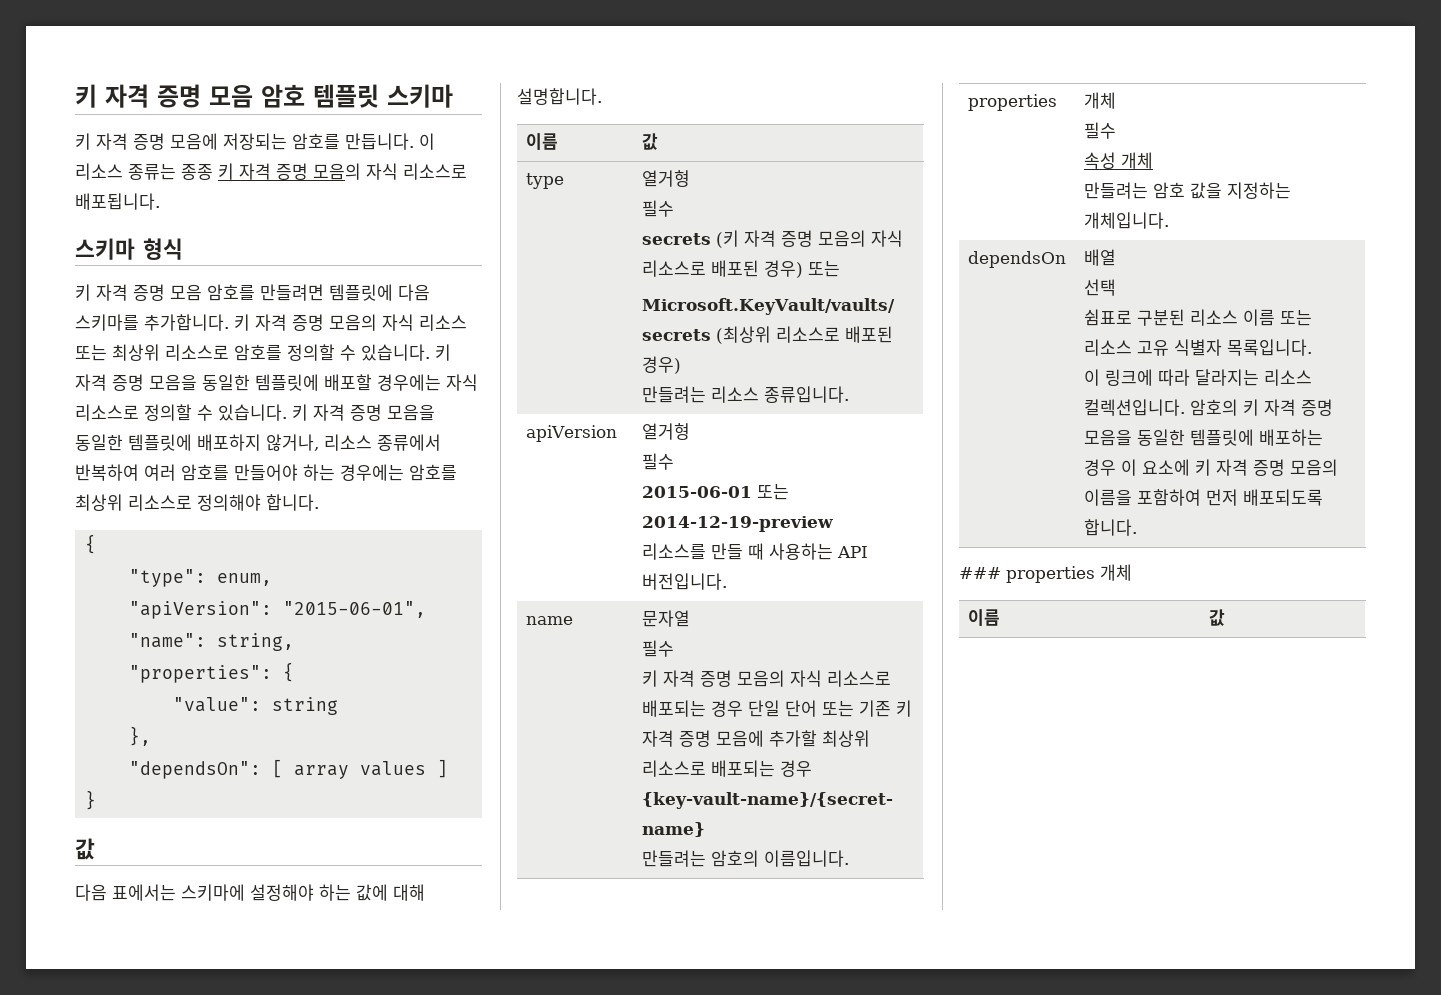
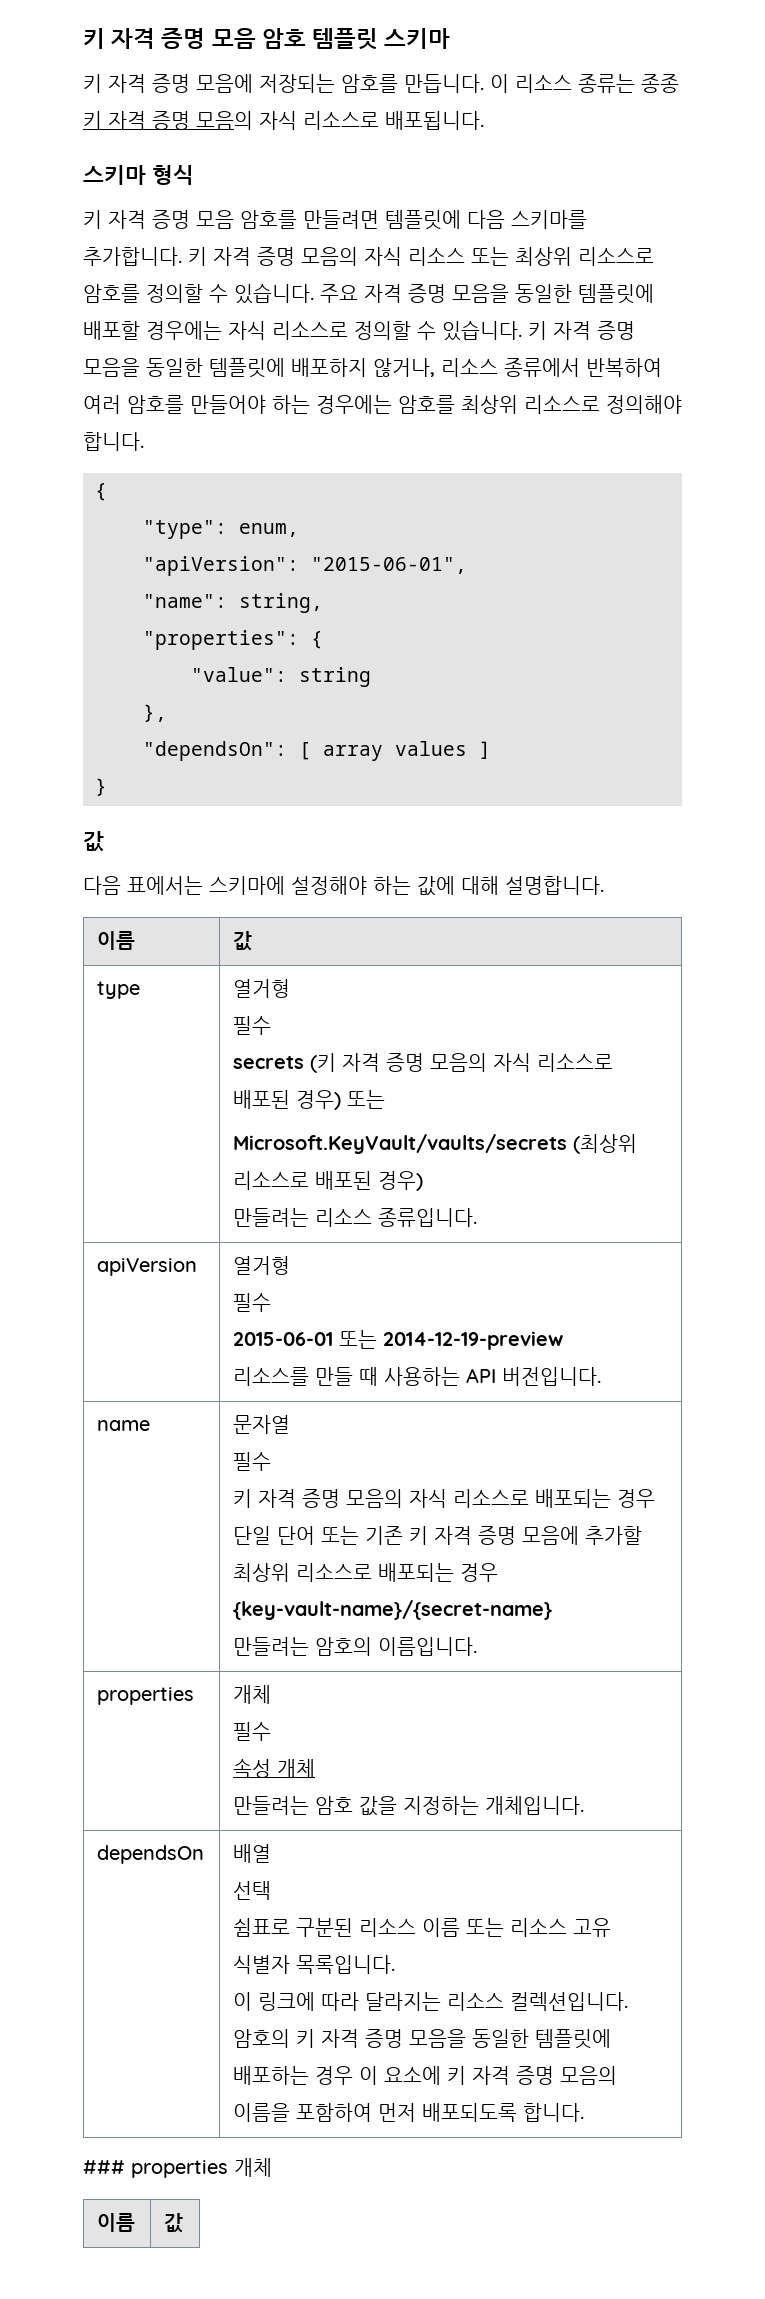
- 키 자격 증명 모음을 동일한 템플릿에 배포할 경우에는 자식 리소스로 정의할 수 있습니다.
+ 주요 자격 증명 모음을 동일한 템플릿에 배포할 경우에는 자식 리소스로 정의할 수 있습니다.

